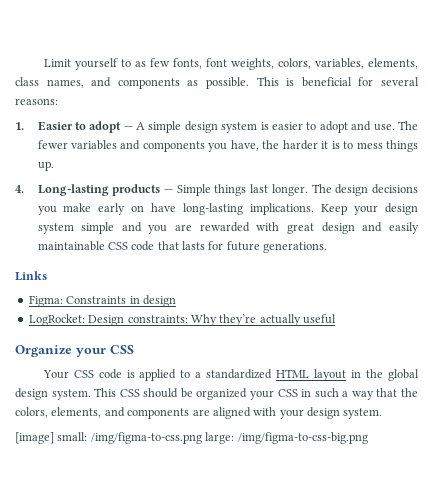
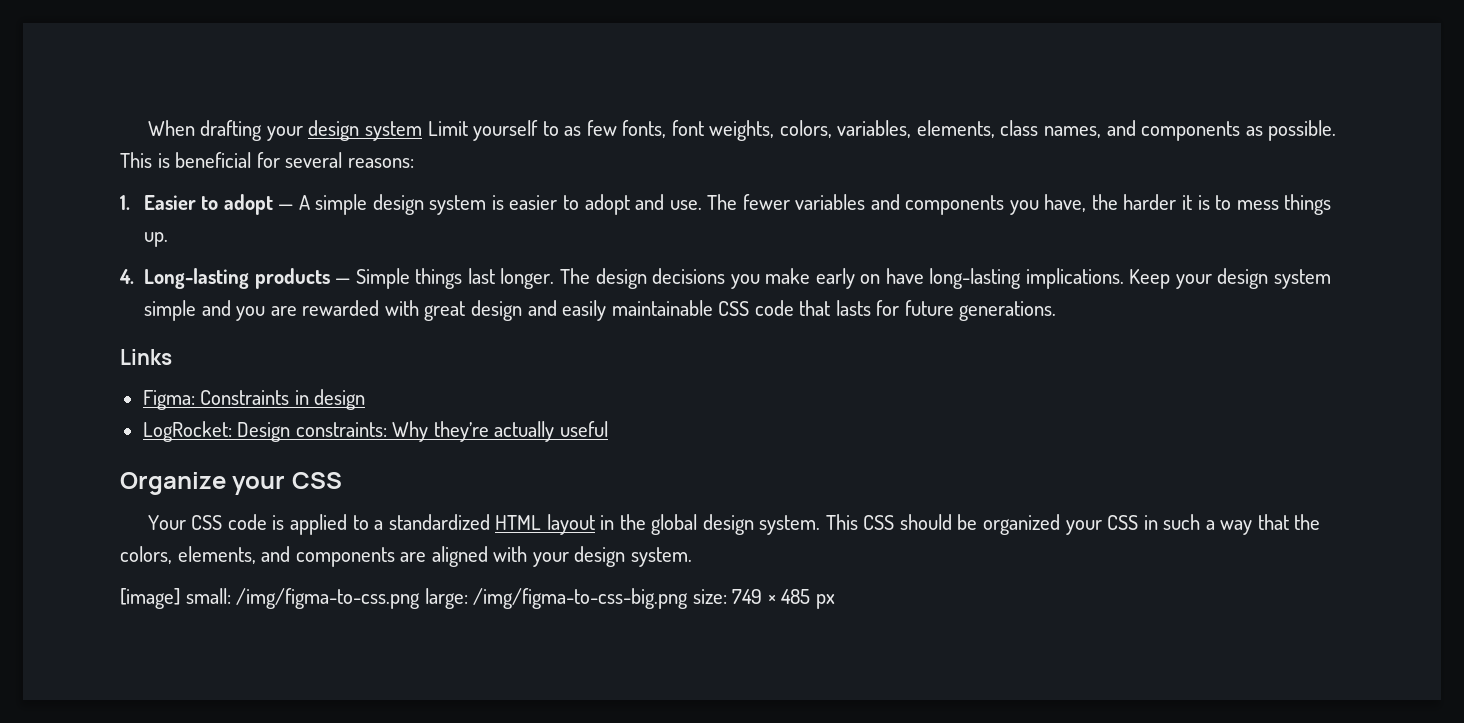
- Limit yourself to as few fonts, font weights, colors, variables, elements, class names, and components as possible.
+ When drafting your design system Limit yourself to as few fonts, font weights, colors, variables, elements, class names, and components as possible.
- [image] small: /img/figma-to-css.png large: /img/figma-to-css-big.png
+ [image] small: /img/figma-to-css.png large: /img/figma-to-css-big.png size: 749 × 485 px

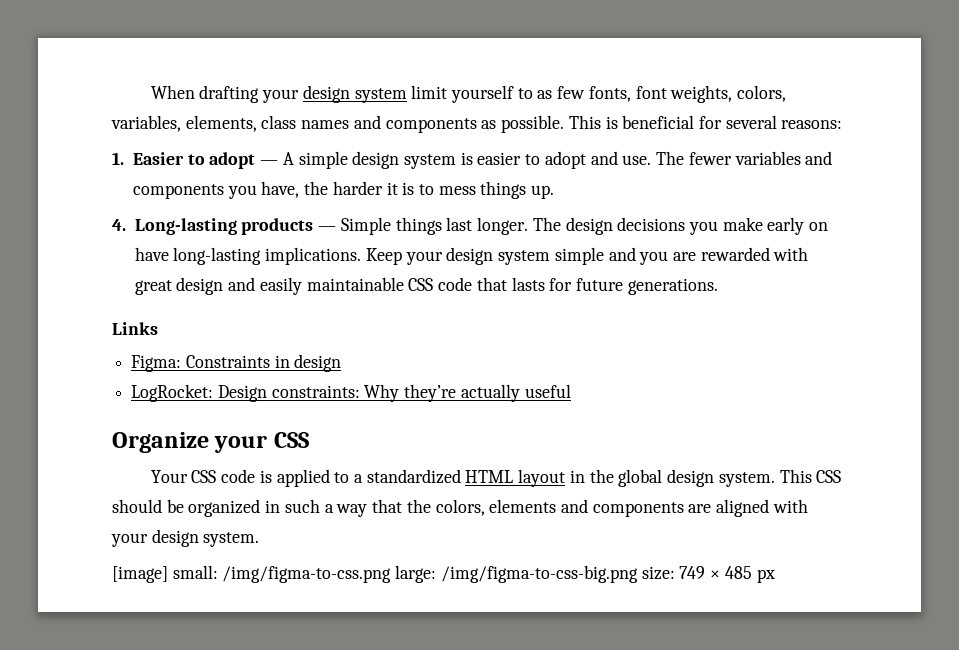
- When drafting your design system Limit yourself to as few fonts, font weights, colors, variables, elements, class names, and components as possible.
+ When drafting your design system limit yourself to as few fonts, font weights, colors, variables, elements, class names and components as possible.
- This CSS should be organized your CSS in such a way that the colors, elements, and components are aligned with your design system.
+ This CSS should be organized in such a way that the colors, elements and components are aligned with your design system.

